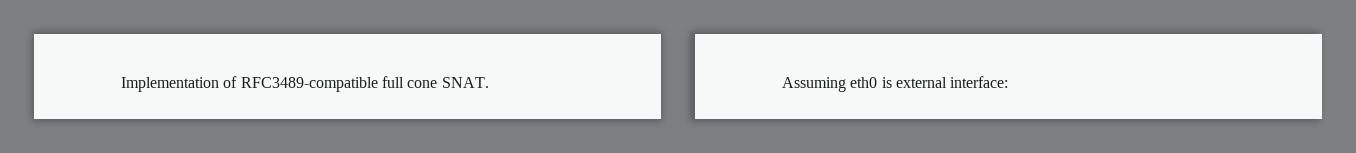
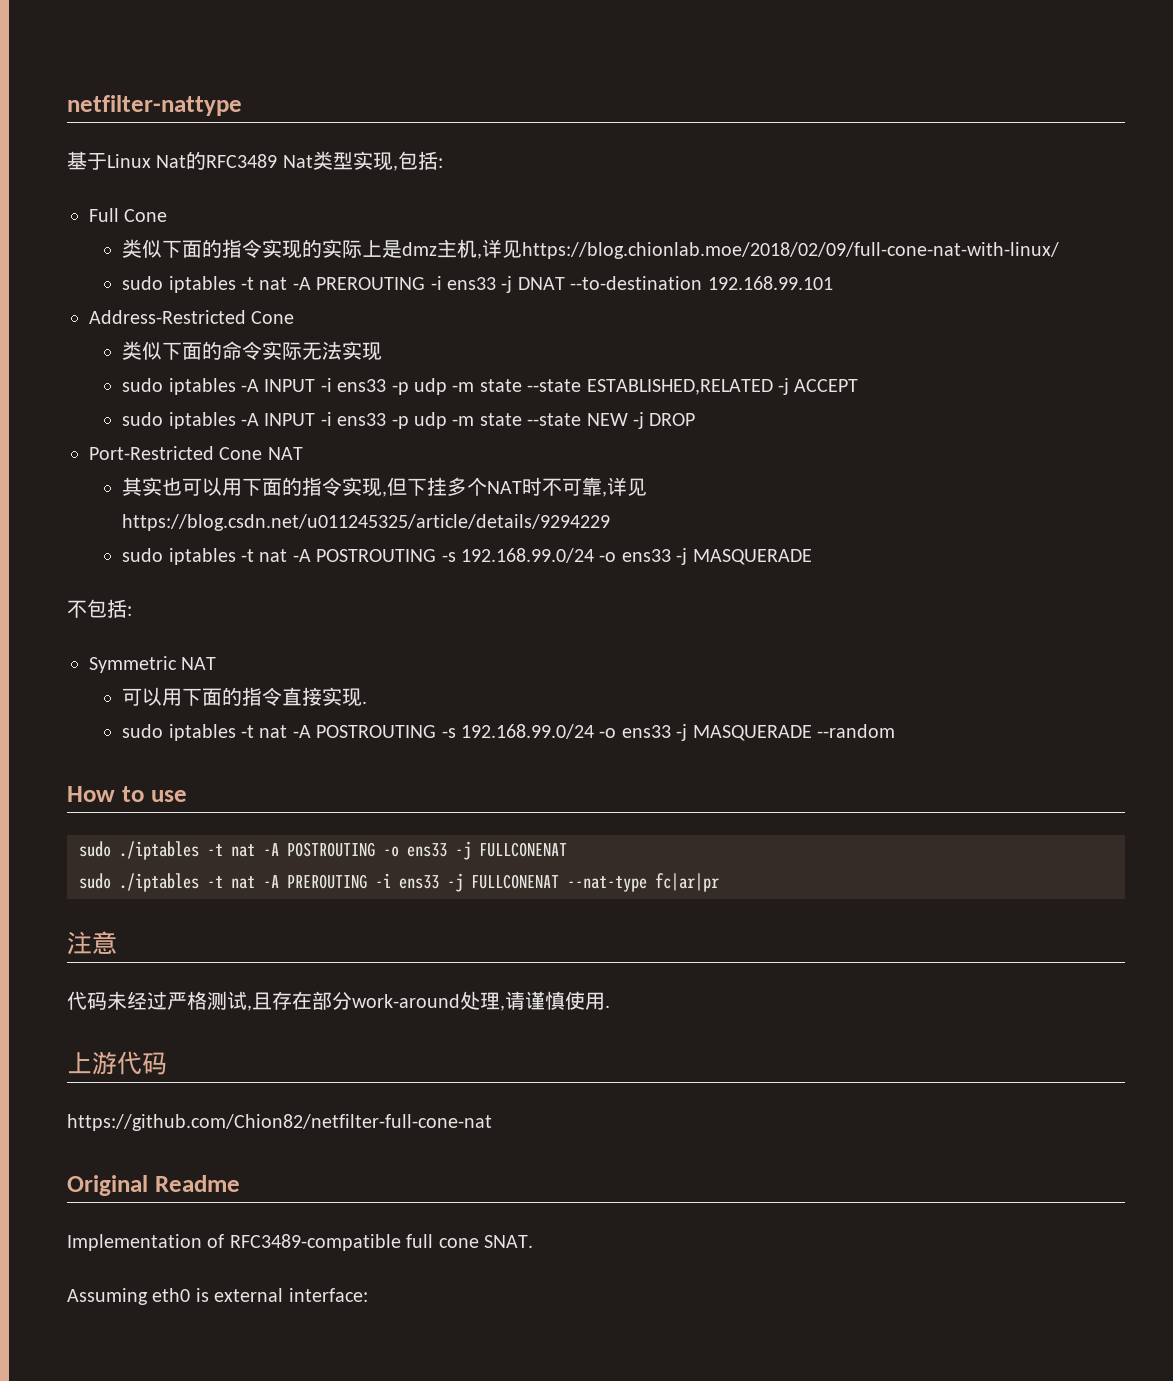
+ netfilter-nattype
+ 基于Linux Nat的RFC3489 Nat类型实现,包括:
+ Full Cone
+ 类似下面的指令实现的实际上是dmz主机,详见https://blog.chionlab.moe/2018/02/09/full-cone-nat-with-linux/
+ sudo iptables -t nat -A PREROUTING -i ens33 -j DNAT --to-destination 192.168.99.101
+ Address-Restricted Cone
+ 类似下面的命令实际无法实现
+ sudo iptables -A INPUT -i ens33 -p udp -m state --state ESTABLISHED,RELATED -j ACCEPT
+ sudo iptables -A INPUT -i ens33 -p udp -m state --state NEW -j DROP
+ Port-Restricted Cone NAT
+ 其实也可以用下面的指令实现,但下挂多个NAT时不可靠,详见https://blog.csdn.net/u011245325/article/details/9294229
+ sudo iptables -t nat -A POSTROUTING -s 192.168.99.0/24 -o ens33 -j MASQUERADE
+ 不包括:
+ Symmetric NAT
+ 可以用下面的指令直接实现.
+ sudo iptables -t nat -A POSTROUTING -s 192.168.99.0/24 -o ens33 -j MASQUERADE --random
+ How to use
+ sudo ./iptables -t nat -A POSTROUTING -o ens33 -j FULLCONENAT
+ sudo ./iptables -t nat -A PREROUTING -i ens33 -j FULLCONENAT --nat-type fc|ar|pr
+ 注意
+ 代码未经过严格测试,且存在部分work-around处理,请谨慎使用.
+ 上游代码
+ https://github.com/Chion82/netfilter-full-cone-nat
+ Original Readme

